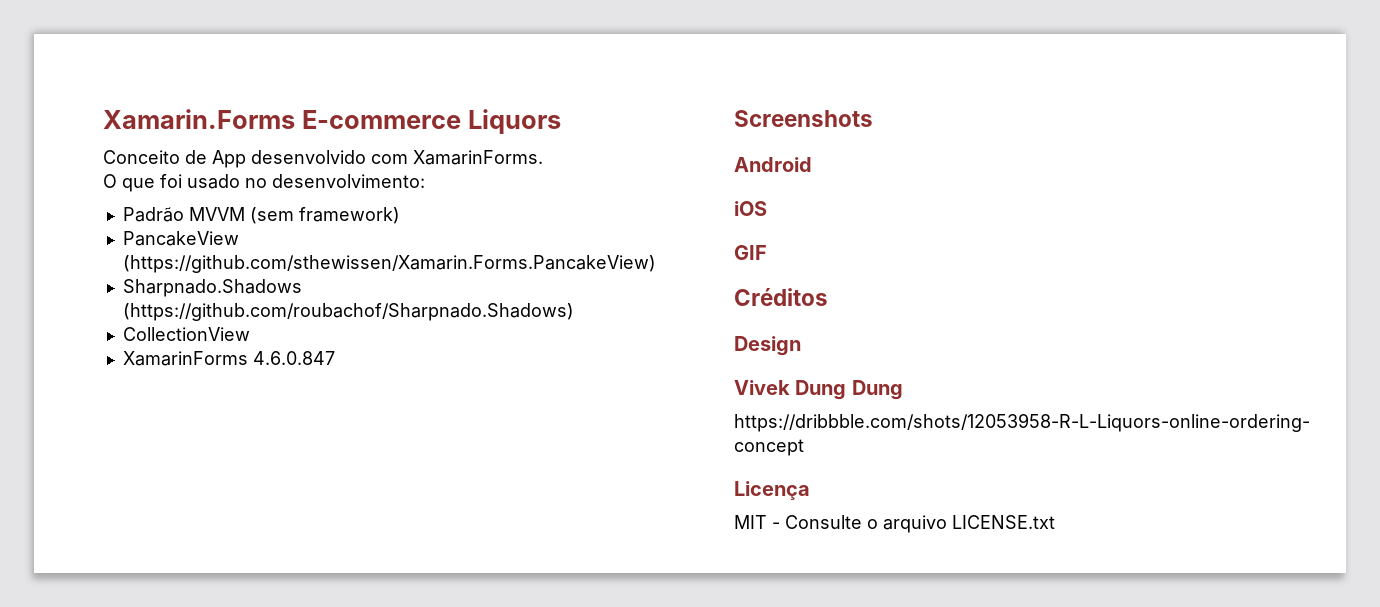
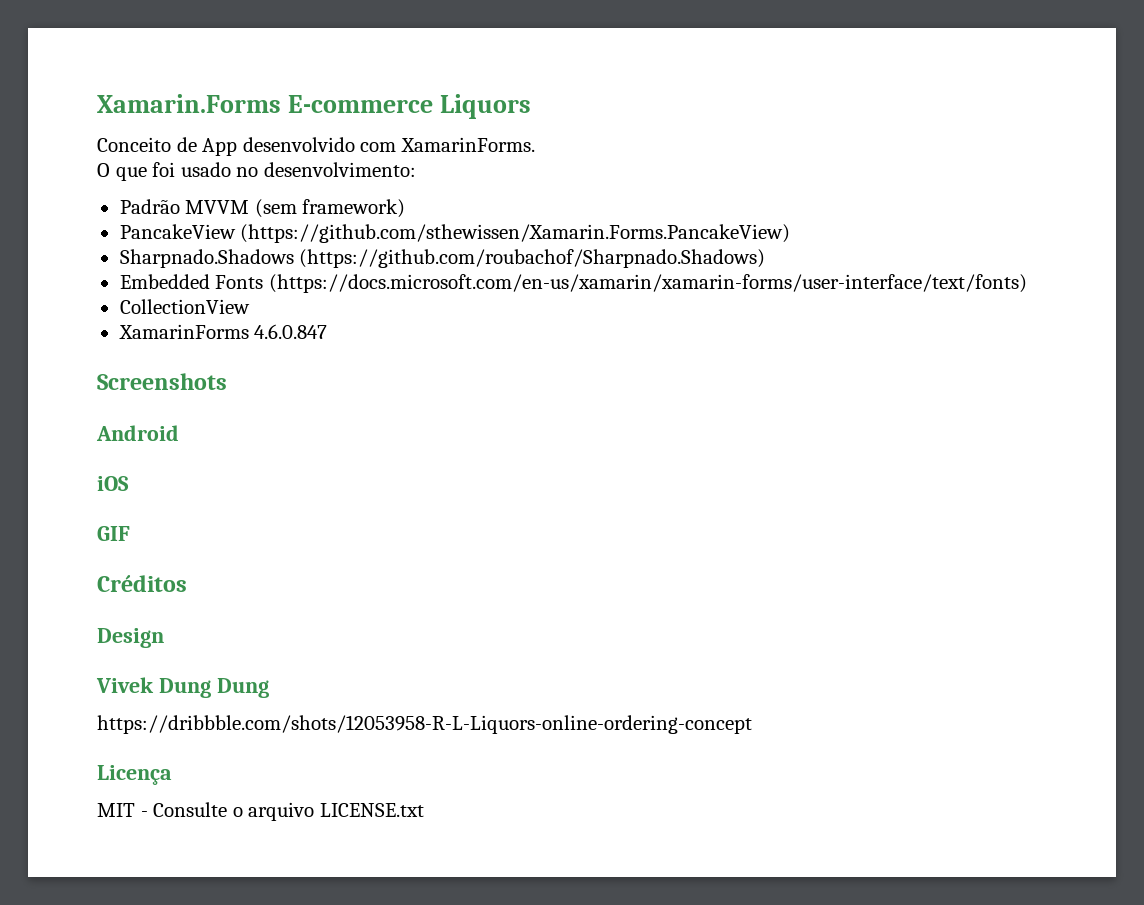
+ Embedded Fonts (https://docs.microsoft.com/en-us/xamarin/xamarin-forms/user-interface/text/fonts)

